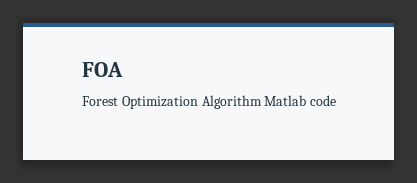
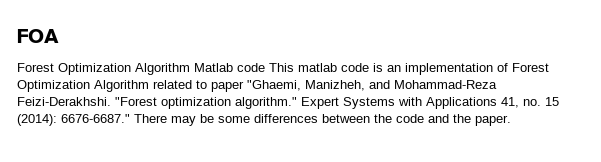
- Forest Optimization Algorithm Matlab code
+ Forest Optimization Algorithm Matlab code This matlab code is an implementation of Forest Optimization Algorithm related to paper "Ghaemi, Manizheh, and Mohammad-Reza Feizi-Derakhshi. "Forest optimization algorithm." Expert Systems with Applications 41, no. 15 (2014): 6676-6687." There may be some differences between the code and the paper.

